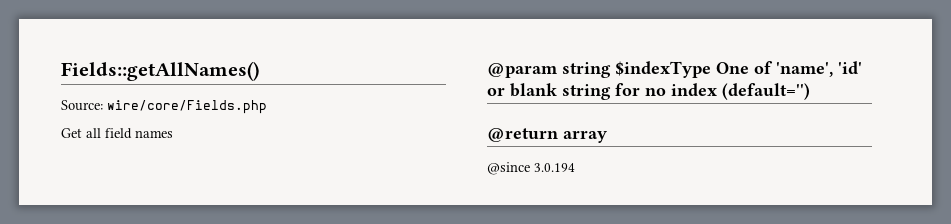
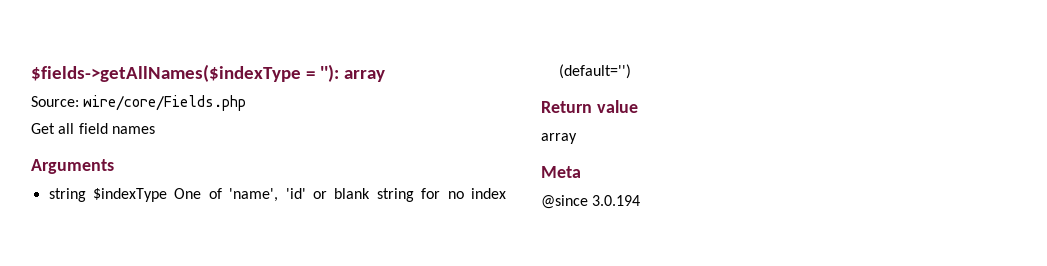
- Fields::getAllNames()
+ $fields->getAllNames($indexType = ''): array
- @param string $indexType One of 'name', 'id' or blank string for no index (default='')
+ Arguments
+ string $indexType One of 'name', 'id' or blank string for no index (default='')
- @return array
+ Return value
+ array
+ Meta

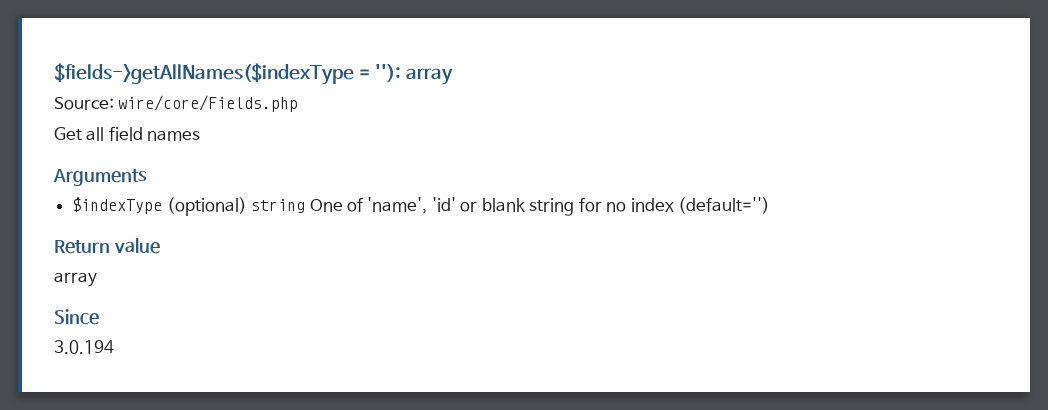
- string $indexType One of 'name', 'id' or blank string for no index (default='')
+ $indexType (optional) string One of 'name', 'id' or blank string for no index (default='')
- Meta
- @since 3.0.194
+ Since
+ 3.0.194

